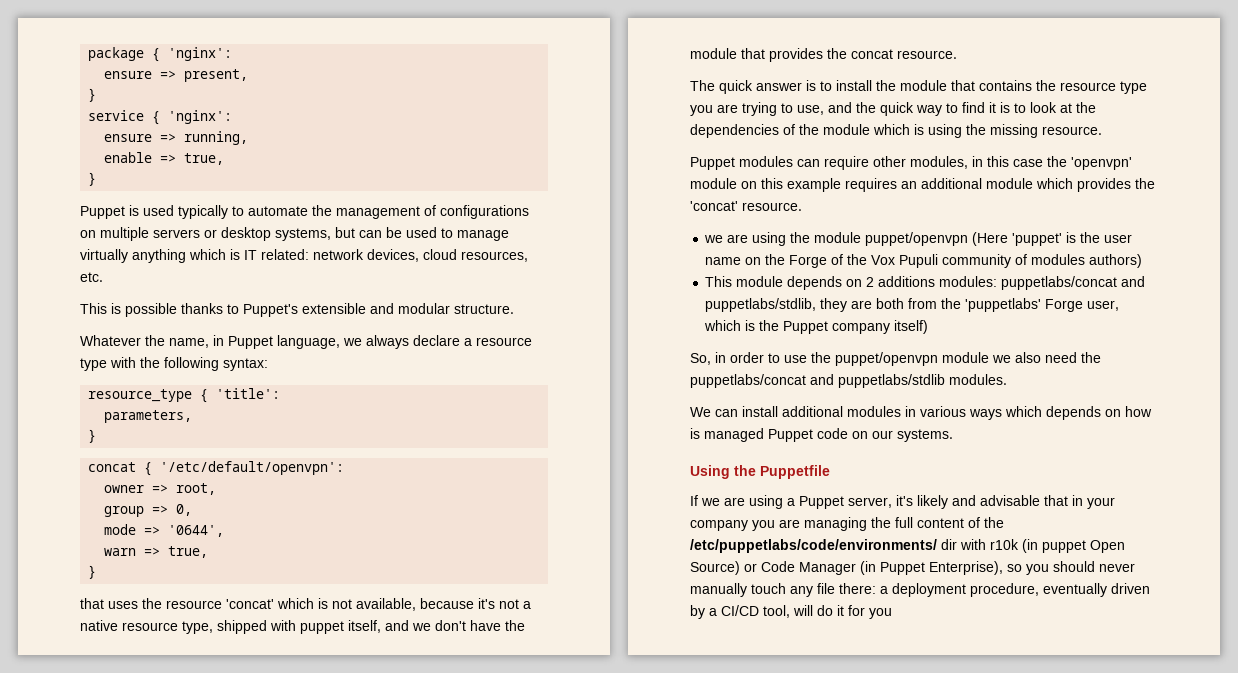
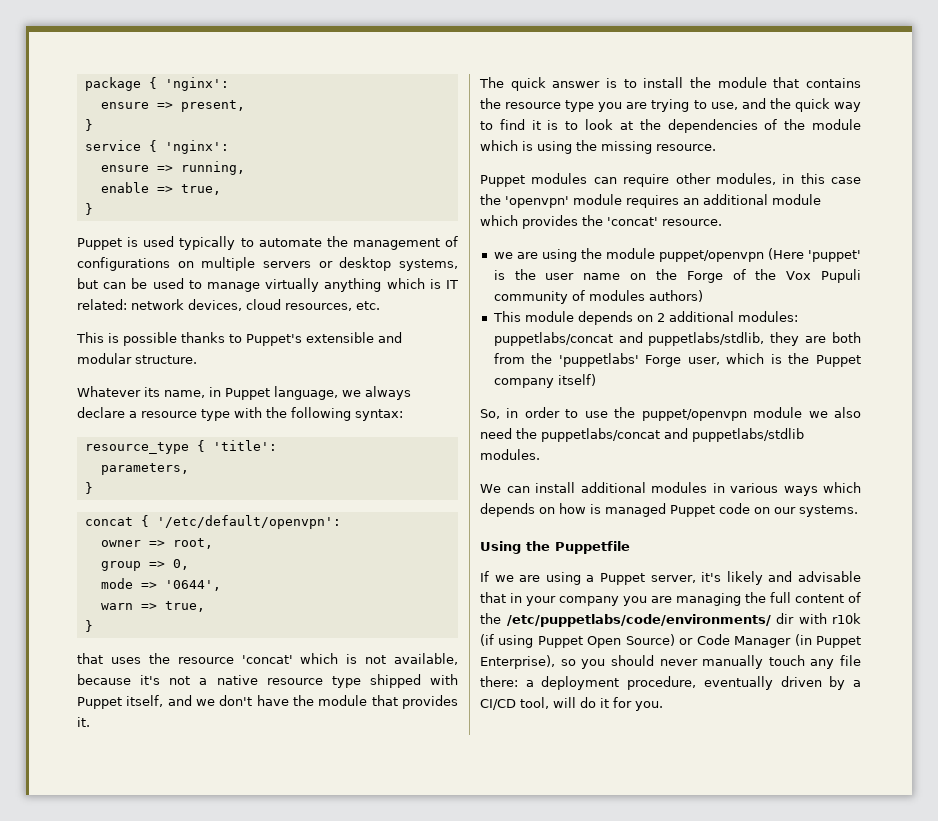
- Whatever the name, in Puppet language, we always declare a resource type with the following syntax:
+ Whatever its name, in Puppet language, we always declare a resource type with the following syntax:
- that uses the resource 'concat' which is not available, because it's not a native resource type, shipped with puppet itself, and we don't have the module that provides the concat resource.
+ that uses the resource 'concat' which is not available, because it's not a native resource type shipped with Puppet itself, and we don't have the module that provides it.
- Puppet modules can require other modules, in this case the 'openvpn' module on this example requires an additional module which provides the 'concat' resource.
+ Puppet modules can require other modules, in this case the 'openvpn' module requires an additional module which provides the 'concat' resource.
- This module depends on 2 additions modules: puppetlabs/concat and puppetlabs/stdlib, they are both from the 'puppetlabs' Forge user, which is the Puppet company itself)
+ This module depends on 2 additional modules: puppetlabs/concat and puppetlabs/stdlib, they are both from the 'puppetlabs' Forge user, which is the Puppet company itself)
- If we are using a Puppet server, it's likely and advisable that in your company you are managing the full content of the /etc/puppetlabs/code/environments/ dir with r10k (in puppet Open Source) or Code Manager (in Puppet Enterprise), so you should never manually touch any file there: a deployment procedure, eventually driven by a CI/CD tool, will do it for you
+ If we are using a Puppet server, it's likely and advisable that in your company you are managing the full content of the /etc/puppetlabs/code/environments/ dir with r10k (if using Puppet Open Source) or Code Manager (in Puppet Enterprise), so you should never manually touch any file there: a deployment procedure, eventually driven by a CI/CD tool, will do it for you.

